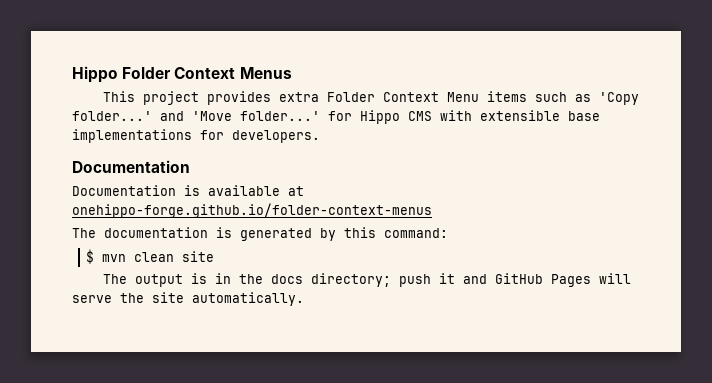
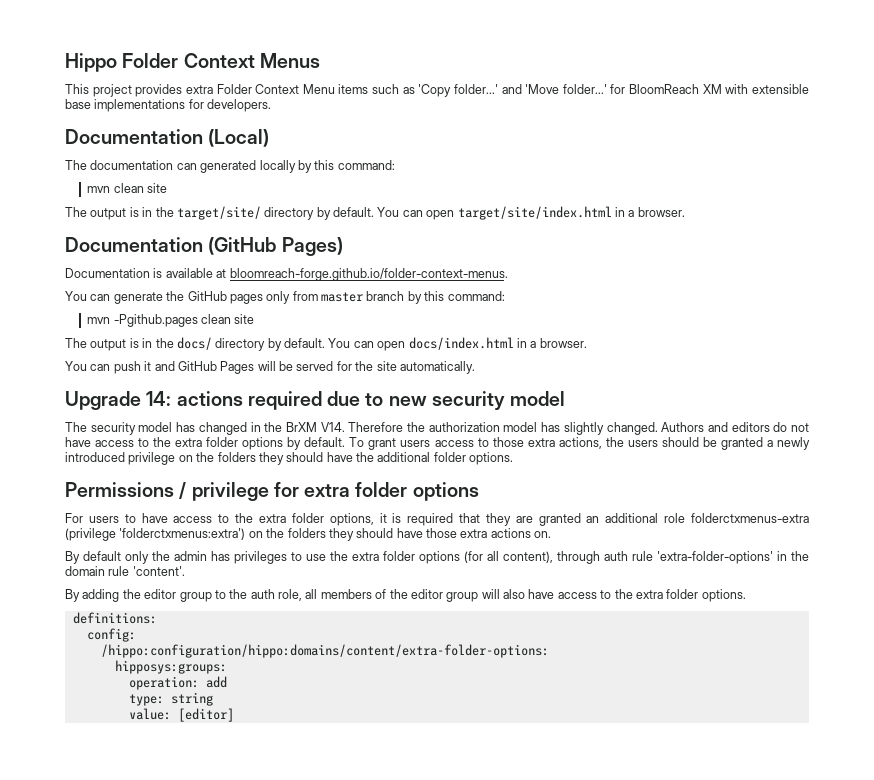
- This project provides extra Folder Context Menu items such as 'Copy folder...' and 'Move folder...' for Hippo CMS with extensible base implementations for developers.
- Documentation
- Documentation is available at onehippo-forge.github.io/folder-context-menus
+ This project provides extra Folder Context Menu items such as 'Copy folder...' and 'Move folder...' for BloomReach XM with extensible base implementations for developers.
+ Documentation (Local)
- The documentation is generated by this command:
- $ mvn clean site
+ The documentation can generated locally by this command:
+ mvn clean site
- The output is in the docs directory; push it and GitHub Pages will serve the site automatically.
+ The output is in the target/site/ directory by default. You can open target/site/index.html in a browser.
+ Documentation (GitHub Pages)
+ Documentation is available at bloomreach-forge.github.io/folder-context-menus.
+ You can generate the GitHub pages only from master branch by this command:
+ mvn -Pgithub.pages clean site
+ The output is in the docs/ directory by default. You can open docs/index.html in a browser.
+ You can push it and GitHub Pages will be served for the site automatically.
+ Upgrade 14: actions required due to new security model
+ The security model has changed in the BrXM V14. Therefore the authorization model has slightly changed. Authors and editors do not have access to the extra folder options by default. To grant users access to those extra actions, the users should be granted a newly introduced privilege on the folders they should have the additional folder options.
+ Permissions / privilege for extra folder options
+ For users to have access to the extra folder options, it is required that they are granted an additional role folderctxmenus-extra (privilege 'folderctxmenus:extra') on the folders they should have those extra actions on.
+ By default only the admin has privileges to use the extra folder options (for all content), through auth rule 'extra-folder-options' in the domain rule 'content'.
+ By adding the editor group to the auth role, all members of the editor group will also have access to the extra folder options.
+ definitions:
+ config:
+ /hippo:configuration/hippo:domains/content/extra-folder-options:
+ hipposys:groups:
+ operation: add
+ type: string
+ value: [editor]

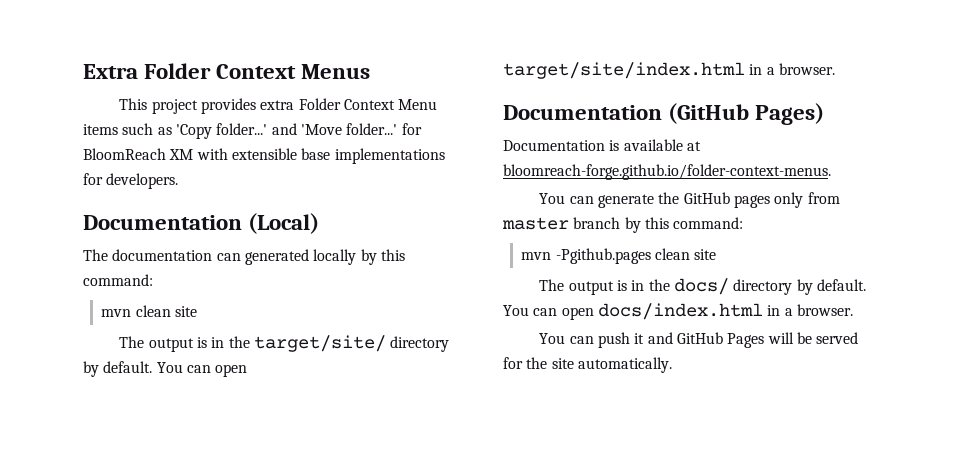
- Hippo Folder Context Menus
+ Extra Folder Context Menus
- Upgrade 14: actions required due to new security model
- The security model has changed in the BrXM V14. Therefore the authorization model has slightly changed. Authors and editors do not have access to the extra folder options by default. To grant users access to those extra actions, the users should be granted a newly introduced privilege on the folders they should have the additional folder options.
- Permissions / privilege for extra folder options
- For users to have access to the extra folder options, it is required that they are granted an additional role folderctxmenus-extra (privilege 'folderctxmenus:extra') on the folders they should have those extra actions on.
- By default only the admin has privileges to use the extra folder options (for all content), through auth rule 'extra-folder-options' in the domain rule 'content'.
- By adding the editor group to the auth role, all members of the editor group will also have access to the extra folder options.
- definitions:
- config:
- /hippo:configuration/hippo:domains/content/extra-folder-options:
- hipposys:groups:
- operation: add
- type: string
- value: [editor]

